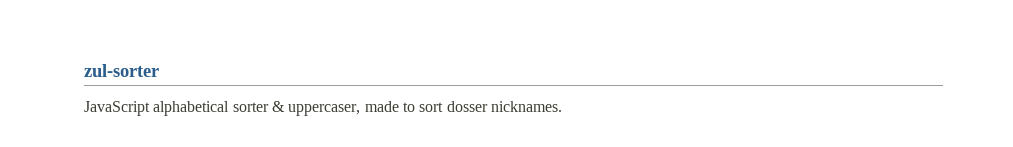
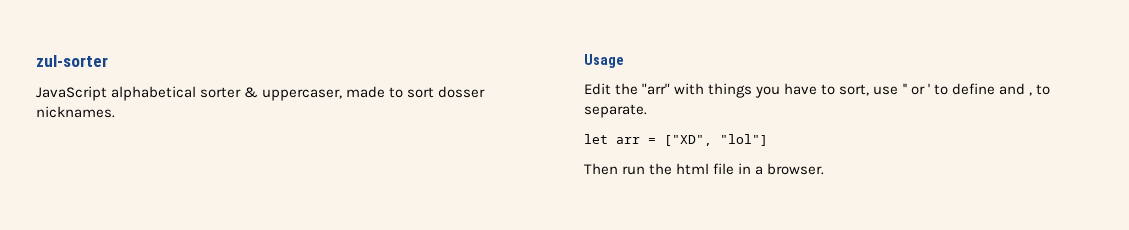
+ Usage
+ Edit the "arr" with things you have to sort, use '' or ' to define and , to separate.
+ let arr = ["XD", "lol"]
+ Then run the html file in a browser.

